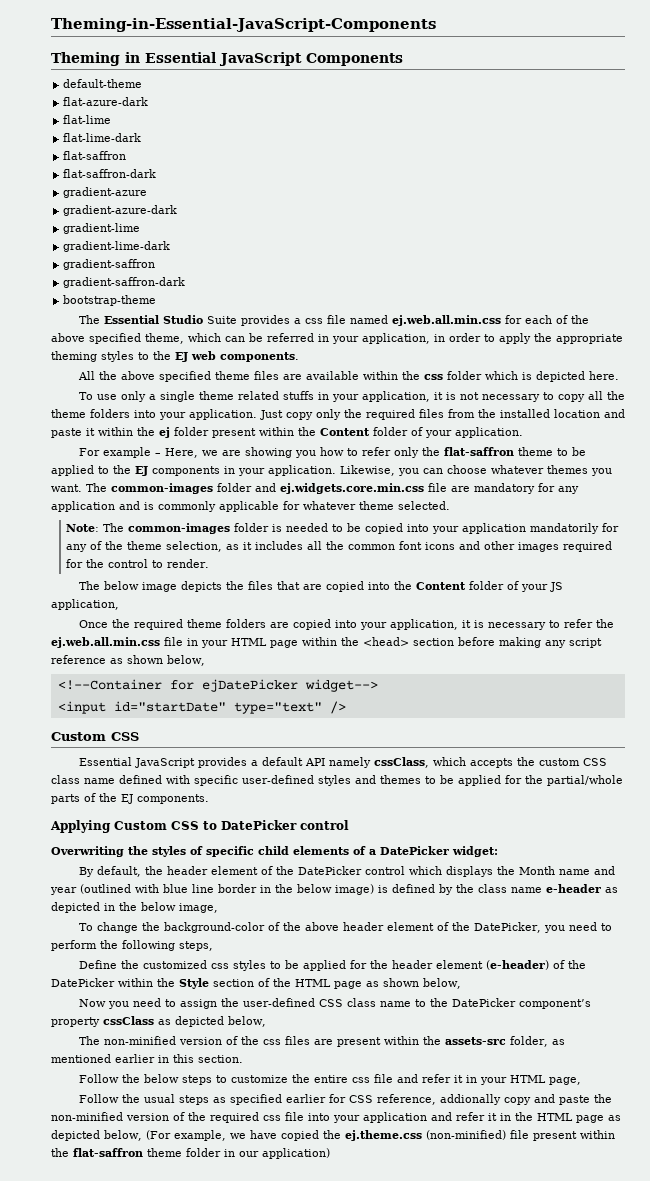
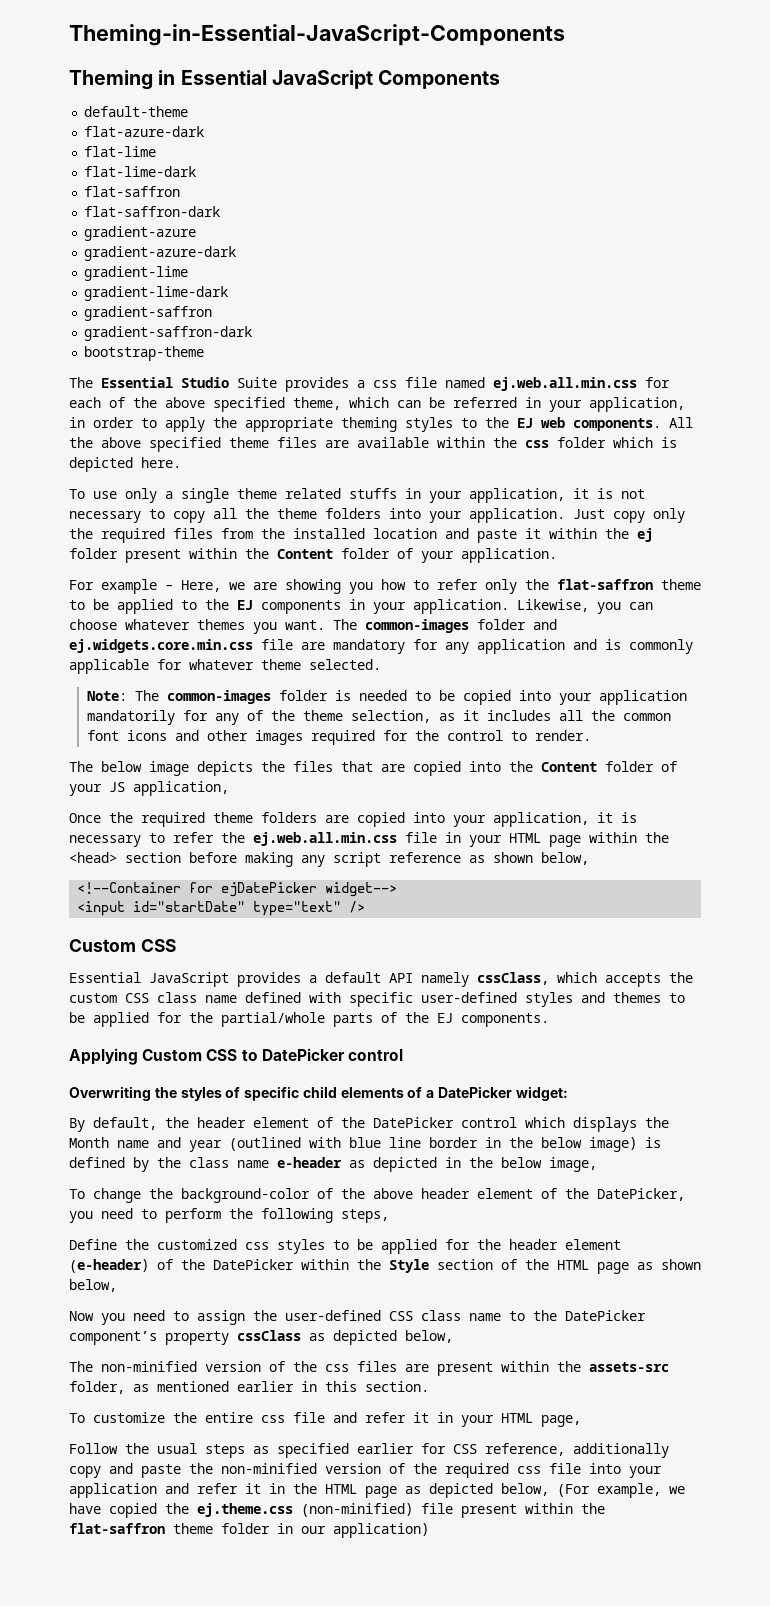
- The Essential Studio Suite provides a css file named ej.web.all.min.css for each of the above specified theme, which can be referred in your application, in order to apply the appropriate theming styles to the EJ web components.
- All the above specified theme files are available within the css folder which is depicted here.
+ The Essential Studio Suite provides a css file named ej.web.all.min.css for each of the above specified theme, which can be referred in your application, in order to apply the appropriate theming styles to the EJ web components. All the above specified theme files are available within the css folder which is depicted here.
- Follow the below steps to customize the entire css file and refer it in your HTML page,
+ To customize the entire css file and refer it in your HTML page,
- Follow the usual steps as specified earlier for CSS reference, addionally copy and paste the non-minified version of the required css file into your application and refer it in the HTML page as depicted below, (For example, we have copied the ej.theme.css (non-minified) file present within the flat-saffron theme folder in our application)
+ Follow the usual steps as specified earlier for CSS reference, additionally copy and paste the non-minified version of the required css file into your application and refer it in the HTML page as depicted below, (For example, we have copied the ej.theme.css (non-minified) file present within the flat-saffron theme folder in our application)

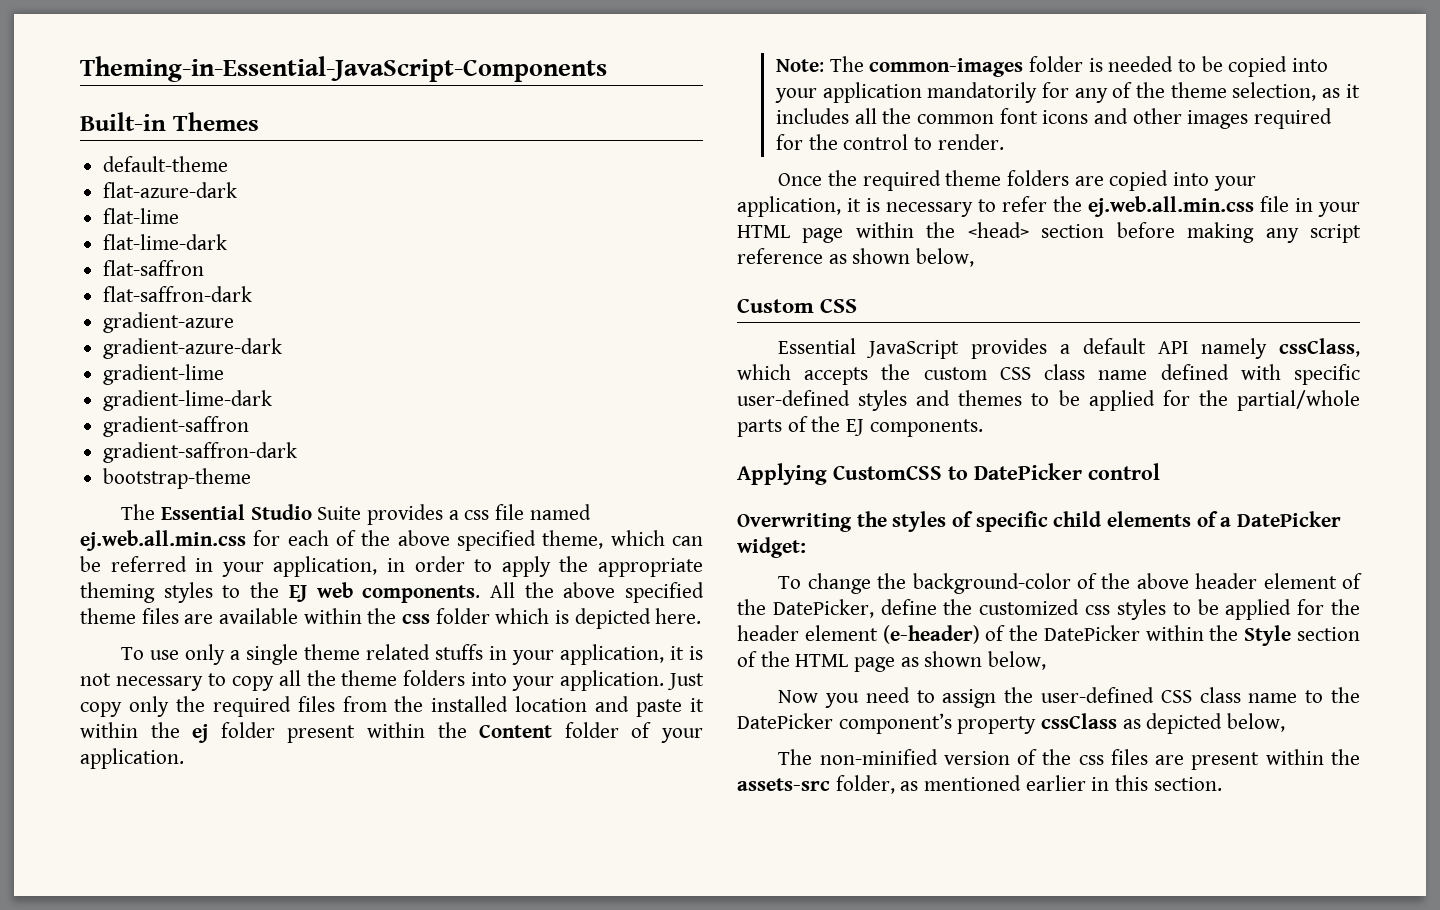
- Theming in Essential JavaScript Components
+ Built-in Themes
- For example – Here, we are showing you how to refer only the flat-saffron theme to be applied to the EJ components in your application. Likewise, you can choose whatever themes you want. The common-images folder and ej.widgets.core.min.css file are mandatory for any application and is commonly applicable for whatever theme selected.
- The below image depicts the files that are copied into the Content folder of your JS application,
- <!--Container for ejDatePicker widget-->
- <input id="startDate" type="text" />
- Applying Custom CSS to DatePicker control
+ Applying CustomCSS to DatePicker control
- By default, the header element of the DatePicker control which displays the Month name and year (outlined with blue line border in the below image) is defined by the class name e-header as depicted in the below image,
- To change the background-color of the above header element of the DatePicker, you need to perform the following steps,
- Define the customized css styles to be applied for the header element (e-header) of the DatePicker within the Style section of the HTML page as shown below,
+ To change the background-color of the above header element of the DatePicker, define the customized css styles to be applied for the header element (e-header) of the DatePicker within the Style section of the HTML page as shown below,
- To customize the entire css file and refer it in your HTML page,
- Follow the usual steps as specified earlier for CSS reference, additionally copy and paste the non-minified version of the required css file into your application and refer it in the HTML page as depicted below, (For example, we have copied the ej.theme.css (non-minified) file present within the flat-saffron theme folder in our application)

